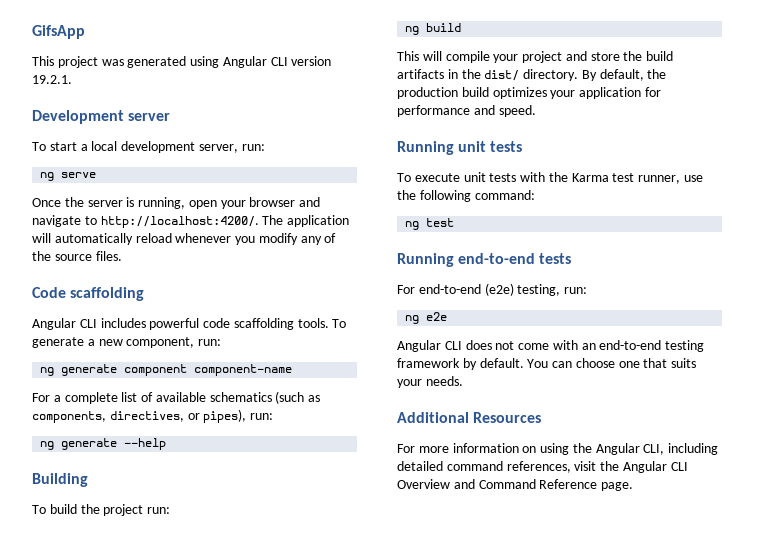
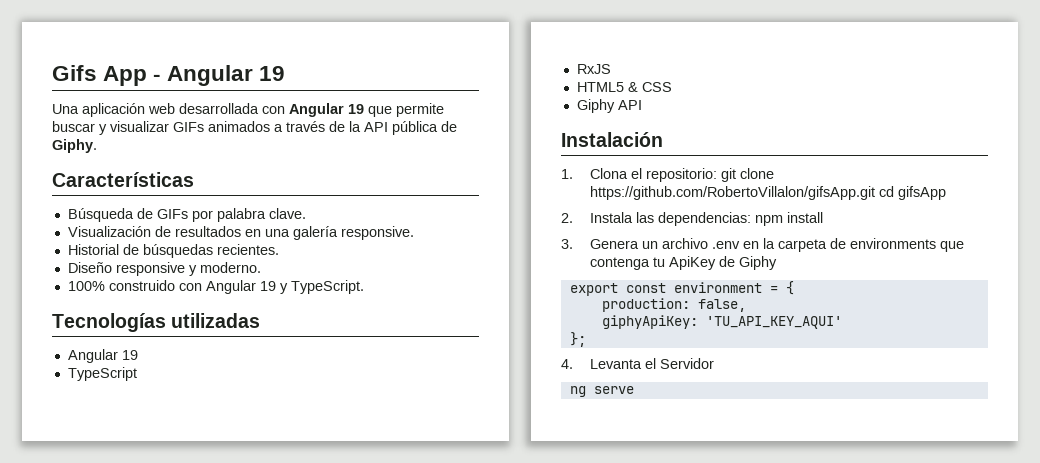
- GifsApp
- This project was generated using Angular CLI version 19.2.1.
- Development server
- To start a local development server, run:
+ Gifs App - Angular 19
+ Una aplicación web desarrollada con Angular 19 que permite buscar y visualizar GIFs animados a través de la API pública de Giphy.
+ Características
+ Búsqueda de GIFs por palabra clave.
+ Visualización de resultados en una galería responsive.
+ Historial de búsquedas recientes.
+ Diseño responsive y moderno.
+ 100% construido con Angular 19 y TypeScript.
+ Tecnologías utilizadas
+ Angular 19
+ TypeScript
+ RxJS
+ HTML5 & CSS
+ Giphy API
+ Instalación
+ 1. Clona el repositorio: git clone https://github.com/RobertoVillalon/gifsApp.git cd gifsApp
+ 2. Instala las dependencias: npm install
+ 3. Genera un archivo .env en la carpeta de environments que contenga tu ApiKey de Giphy
+ export const environment = {
+ production: false,
+ giphyApiKey: 'TU_API_KEY_AQUI'
+ };
+ 4. Levanta el Servidor
  ng serve
- Once the server is running, open your browser and navigate to http://localhost:4200/. The application will automatically reload whenever you modify any of the source files.
- Code scaffolding
- Angular CLI includes powerful code scaffolding tools. To generate a new component, run:
- ng generate component component-name
- For a complete list of available schematics (such as components, directives, or pipes), run:
- ng generate --help
- Building
- To build the project run:
- ng build
- This will compile your project and store the build artifacts in the dist/ directory. By default, the production build optimizes your application for performance and speed.
- Running unit tests
- To execute unit tests with the Karma test runner, use the following command:
- ng test
- Running end-to-end tests
- For end-to-end (e2e) testing, run:
- ng e2e
- Angular CLI does not come with an end-to-end testing framework by default. You can choose one that suits your needs.
- Additional Resources
- For more information on using the Angular CLI, including detailed command references, visit the Angular CLI Overview and Command Reference page.

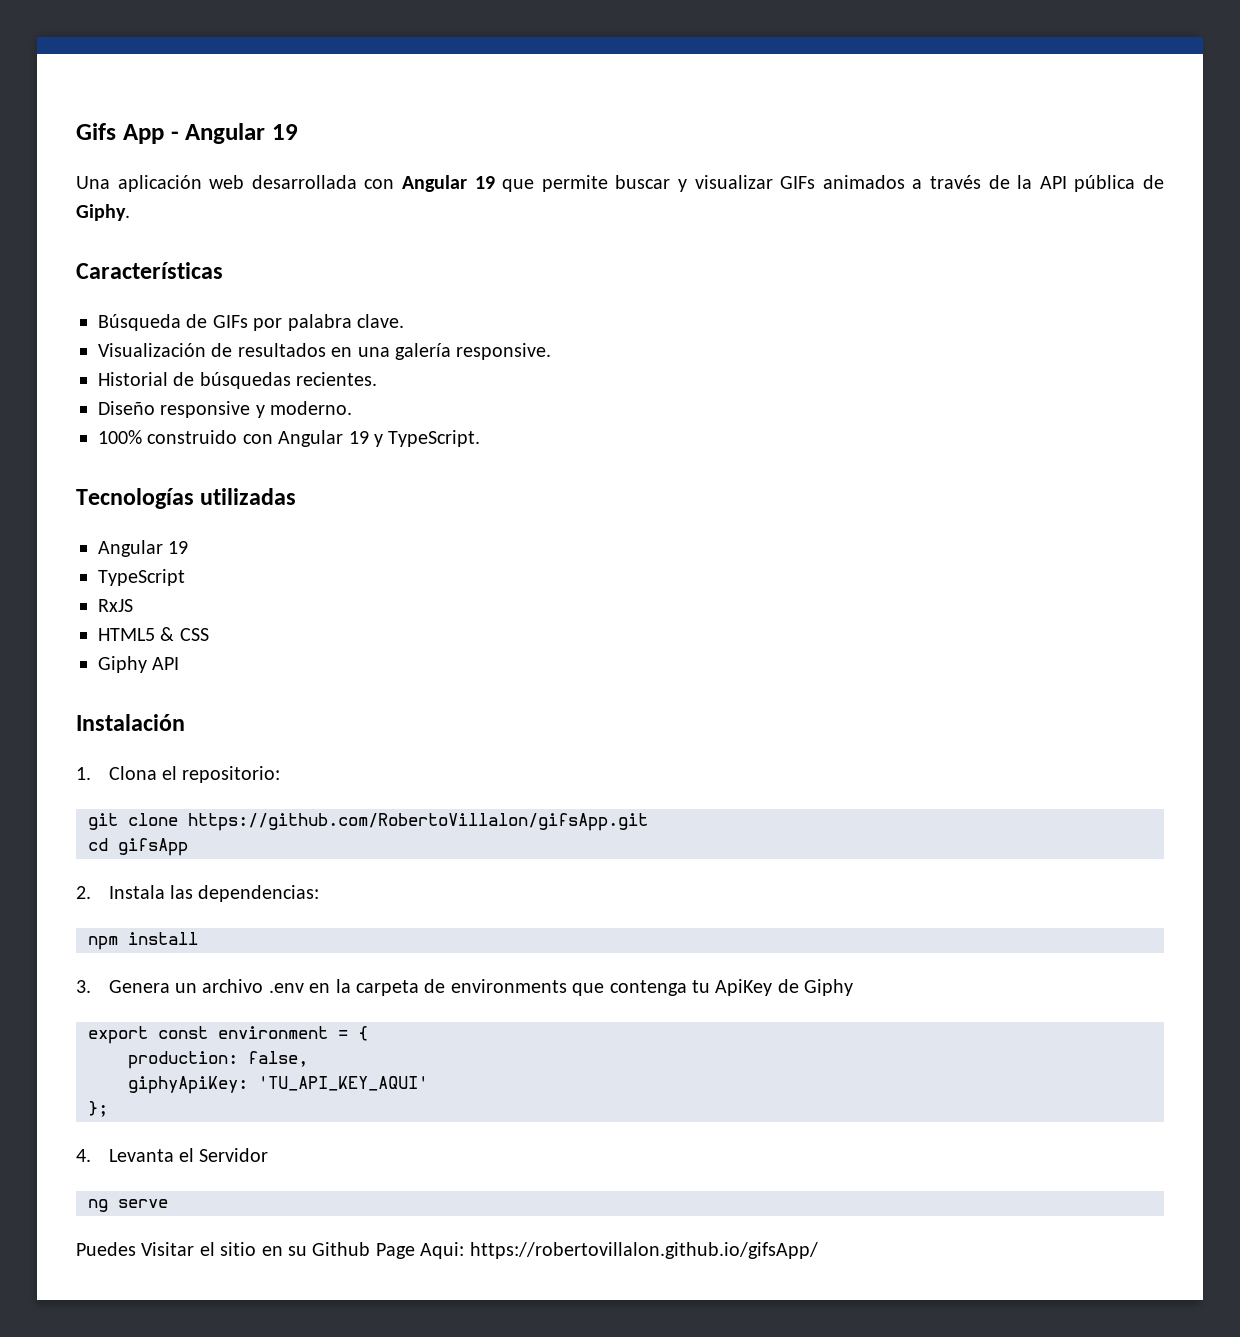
- 1. Clona el repositorio: git clone https://github.com/RobertoVillalon/gifsApp.git cd gifsApp
+ 1. Clona el repositorio:
+ git clone https://github.com/RobertoVillalon/gifsApp.git
+ cd gifsApp
- 2. Instala las dependencias: npm install
+ 2. Instala las dependencias:
+ npm install
+ Puedes Visitar el sitio en su Github Page Aqui: https://robertovillalon.github.io/gifsApp/

